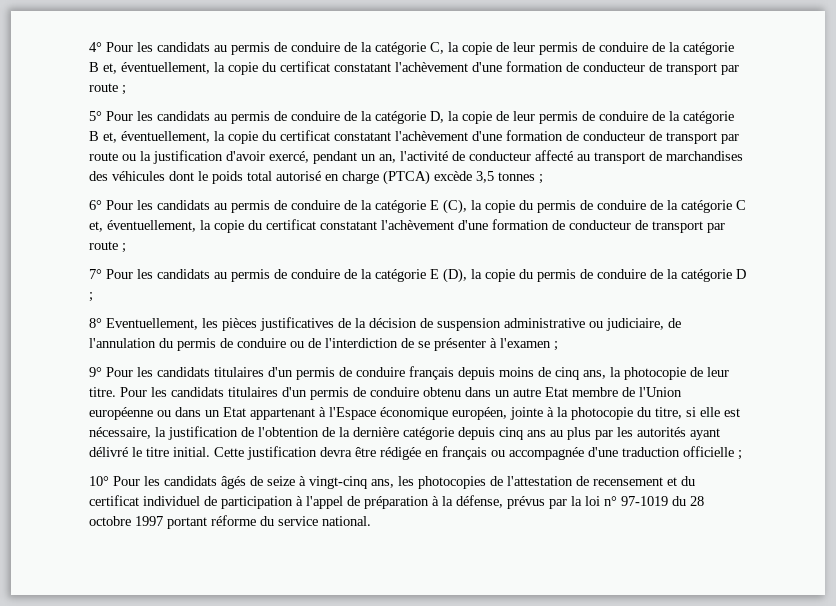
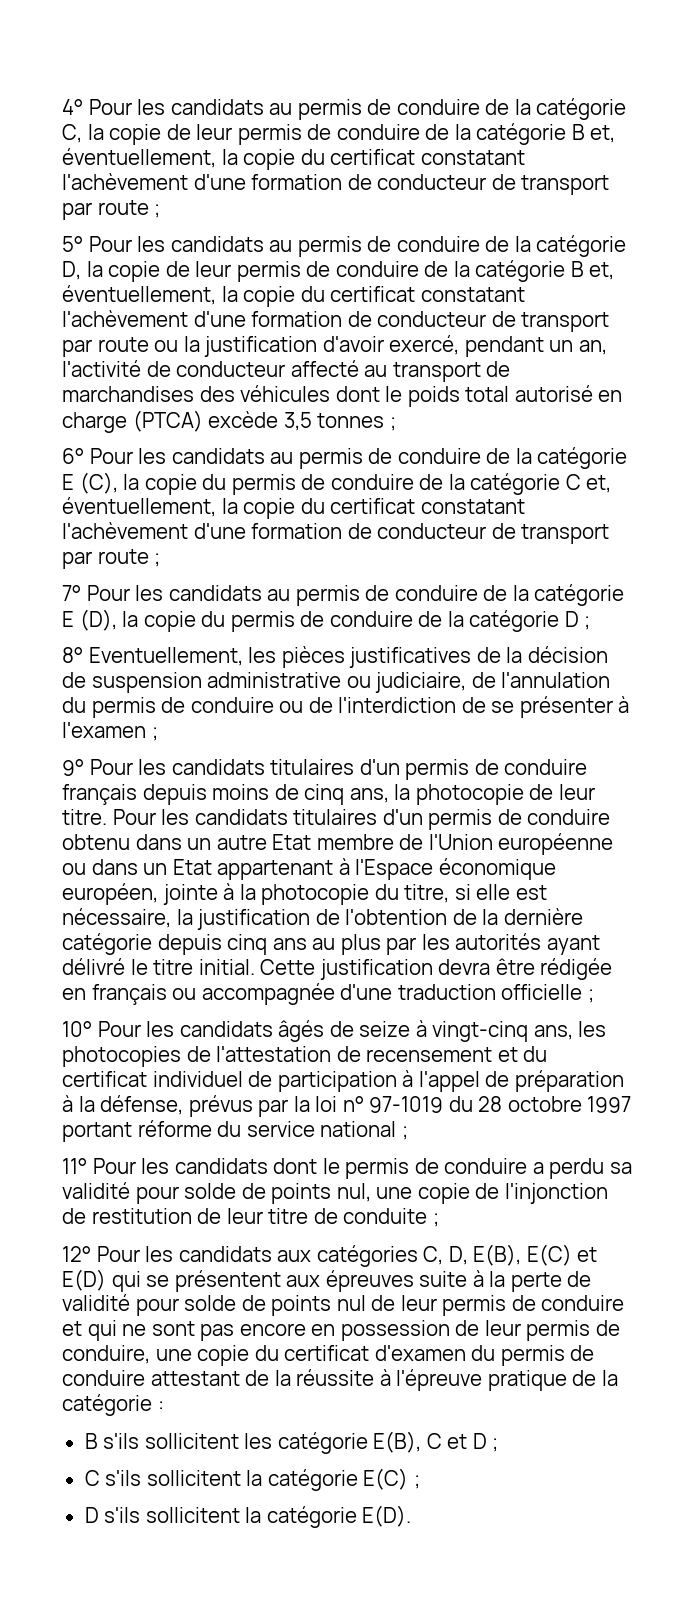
- 10° Pour les candidats âgés de seize à vingt-cinq ans, les photocopies de l'attestation de recensement et du certificat individuel de participation à l'appel de préparation à la défense, prévus par la loi n° 97-1019 du 28 octobre 1997 portant réforme du service national.
+ 10° Pour les candidats âgés de seize à vingt-cinq ans, les photocopies de l'attestation de recensement et du certificat individuel de participation à l'appel de préparation à la défense, prévus par la loi n° 97-1019 du 28 octobre 1997 portant réforme du service national ;
+ 11° Pour les candidats dont le permis de conduire a perdu sa validité pour solde de points nul, une copie de l'injonction de restitution de leur titre de conduite ;
+ 12° Pour les candidats aux catégories C, D, E(B), E(C) et E(D) qui se présentent aux épreuves suite à la perte de validité pour solde de points nul de leur permis de conduire et qui ne sont pas encore en possession de leur permis de conduire, une copie du certificat d'examen du permis de conduire attestant de la réussite à l'épreuve pratique de la catégorie :
+ B s'ils sollicitent les catégorie E(B), C et D ;
+ C s'ils sollicitent la catégorie E(C) ;
+ D s'ils sollicitent la catégorie E(D).

